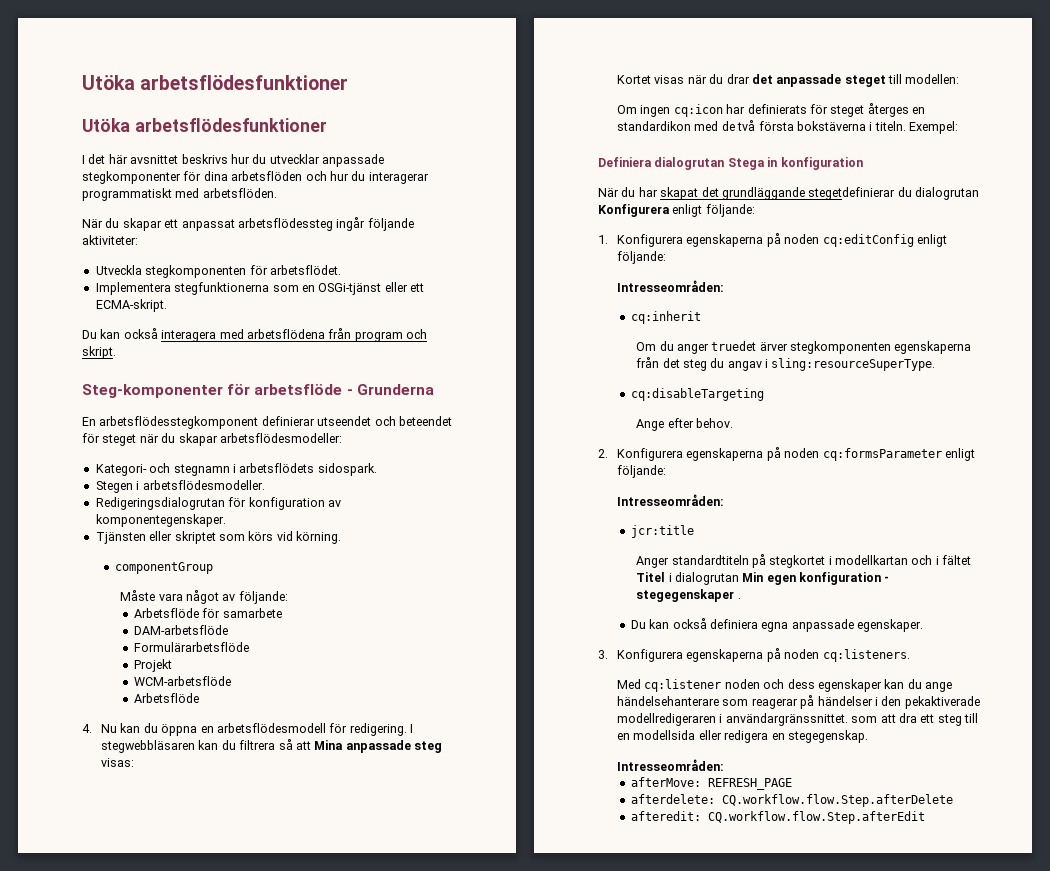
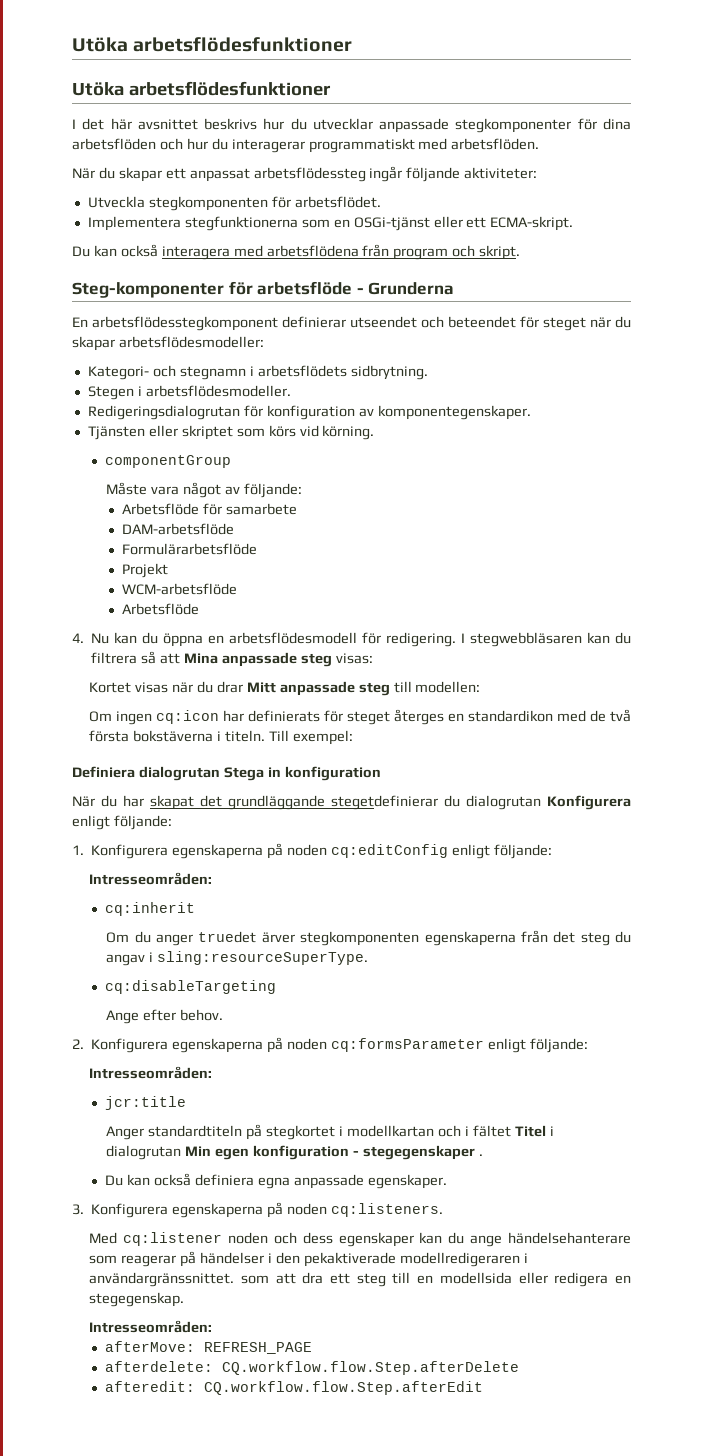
- Kategori- och stegnamn i arbetsflödets sidospark.
+ Kategori- och stegnamn i arbetsflödets sidbrytning.
- Kortet visas när du drar det anpassade steget till modellen:
+ Kortet visas när du drar Mitt anpassade steg till modellen:
- Exempel:
+ Till exempel:

